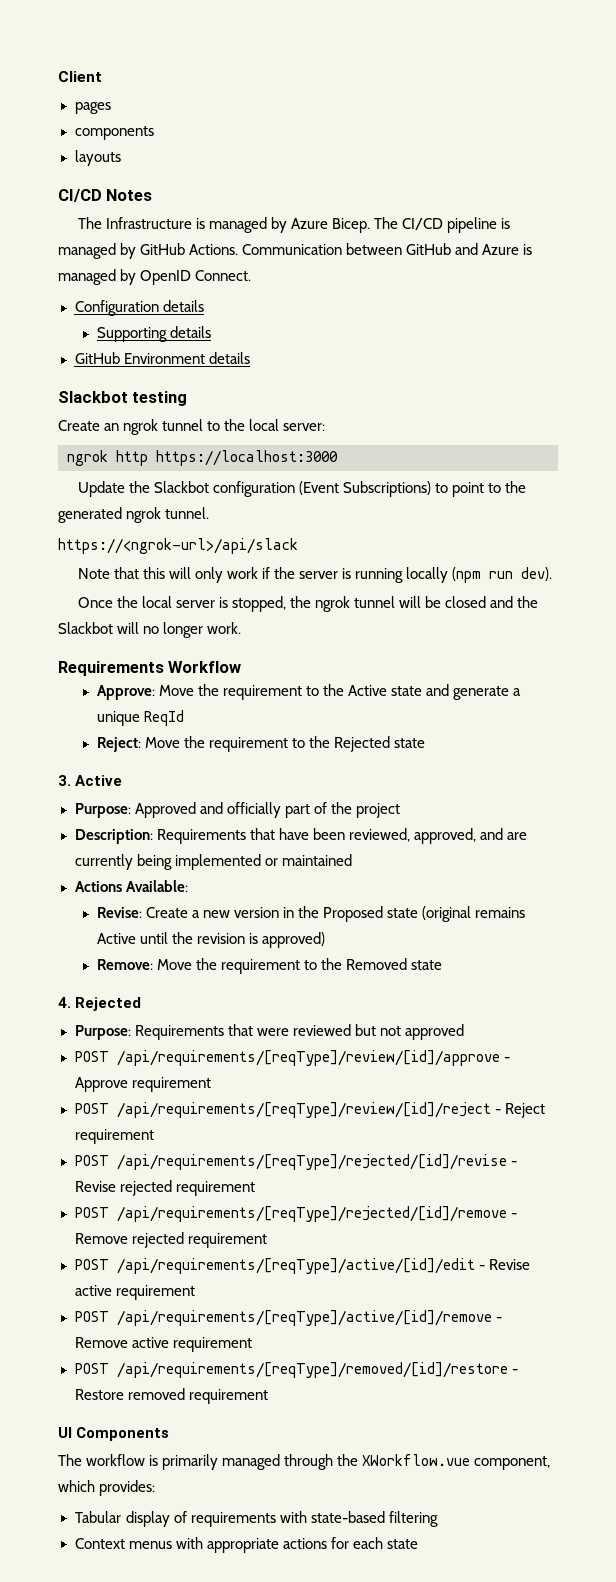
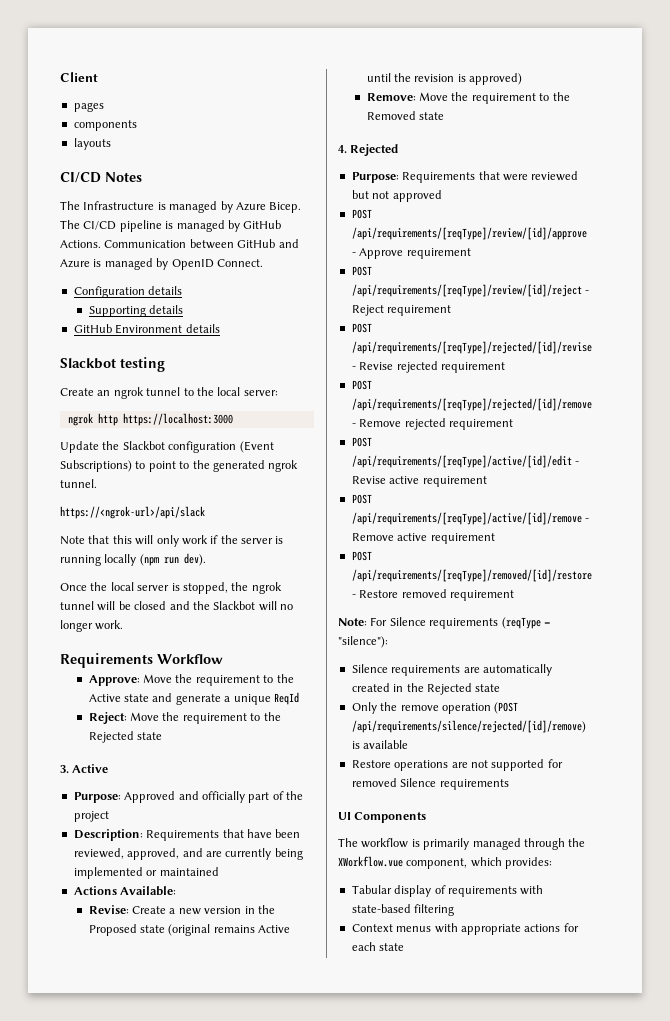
+ Note: For Silence requirements (reqType = "silence"):
+ Silence requirements are automatically created in the Rejected state
+ Only the remove operation (POST /api/requirements/silence/rejected/[id]/remove) is available
+ Restore operations are not supported for removed Silence requirements

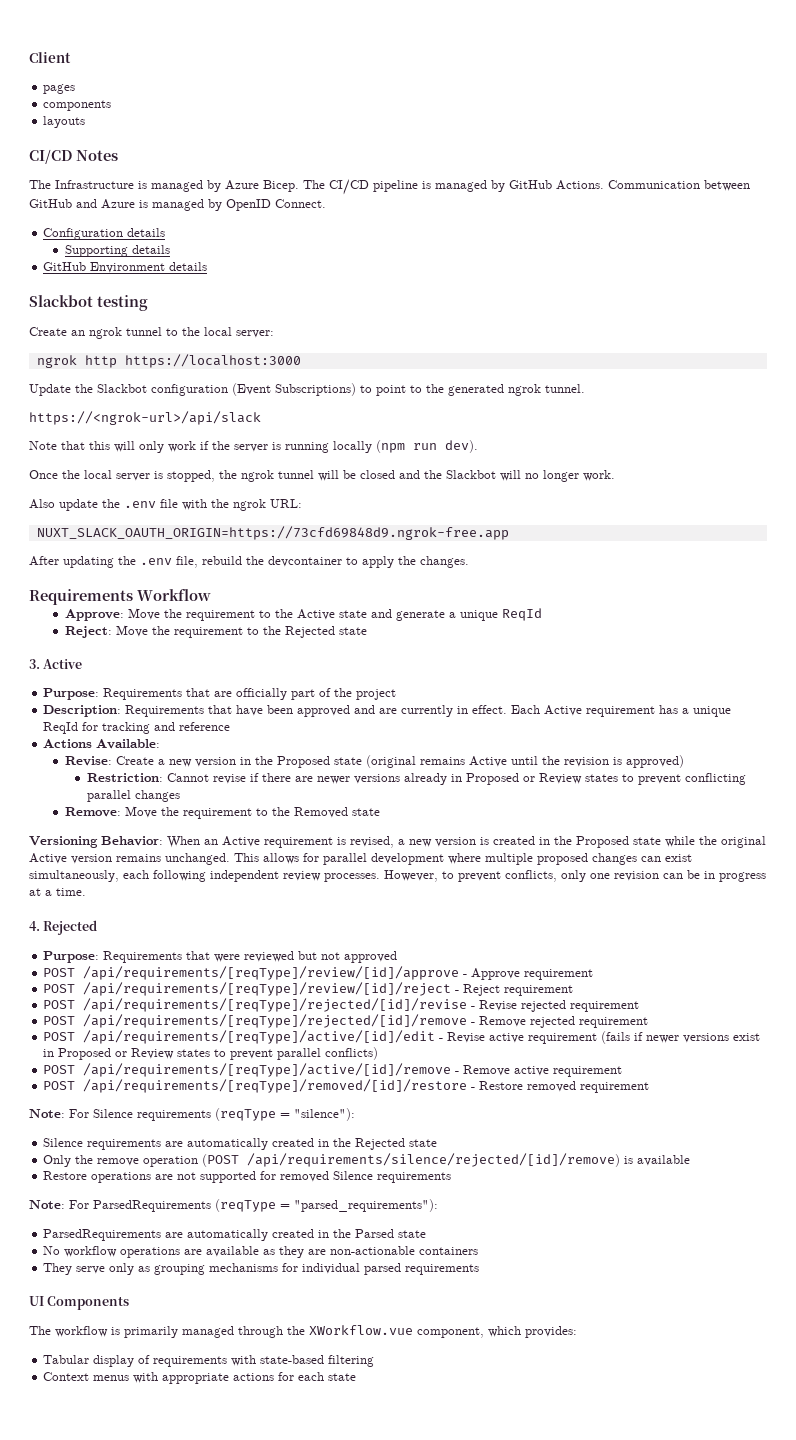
+ Also update the .env file with the ngrok URL:
+ NUXT_SLACK_OAUTH_ORIGIN=https://73cfd69848d9.ngrok-free.app
+ After updating the .env file, rebuild the devcontainer to apply the changes.
- Purpose: Approved and officially part of the project
+ Purpose: Requirements that are officially part of the project
- Description: Requirements that have been reviewed, approved, and are currently being implemented or maintained
+ Description: Requirements that have been approved and are currently in effect. Each Active requirement has a unique ReqId for tracking and reference
+ Restriction: Cannot revise if there are newer versions already in Proposed or Review states to prevent conflicting parallel changes
+ Versioning Behavior: When an Active requirement is revised, a new version is created in the Proposed state while the original Active version remains unchanged. This allows for parallel development where multiple proposed changes can exist simultaneously, each following independent review processes. However, to prevent conflicts, only one revision can be in progress at a time.
- POST /api/requirements/[reqType]/active/[id]/edit - Revise active requirement
+ POST /api/requirements/[reqType]/active/[id]/edit - Revise active requirement (fails if newer versions exist in Proposed or Review states to prevent parallel conflicts)
+ Note: For ParsedRequirements (reqType = "parsed_requirements"):
+ ParsedRequirements are automatically created in the Parsed state
+ No workflow operations are available as they are non-actionable containers
+ They serve only as grouping mechanisms for individual parsed requirements

